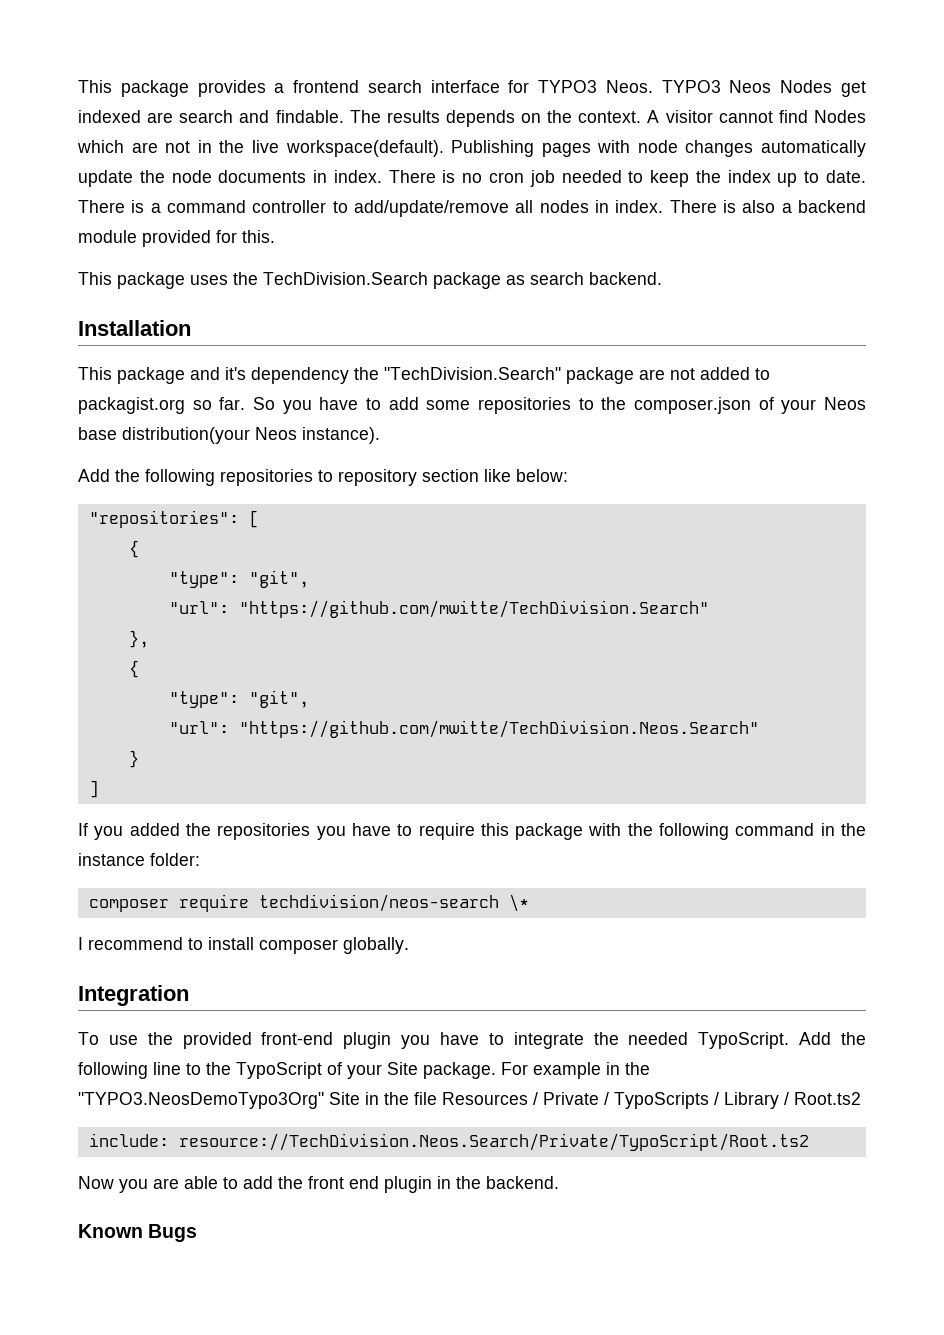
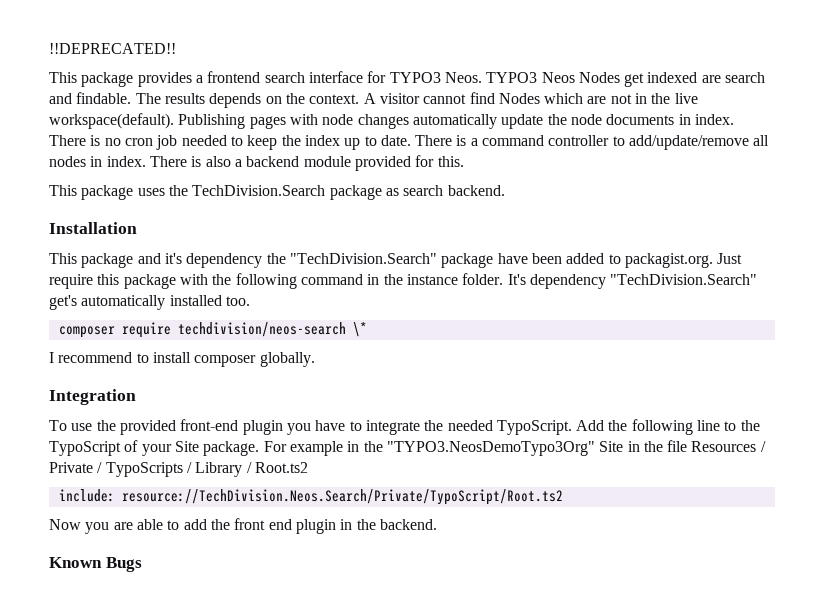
+ !!DEPRECATED!!
- This package and it's dependency the "TechDivision.Search" package are not added to packagist.org so far. So you have to add some repositories to the composer.json of your Neos base distribution(your Neos instance).
- Add the following repositories to repository section like below:
- "repositories": [
- {
- "type": "git",
- "url": "https://github.com/mwitte/TechDivision.Search"
- },
- {
- "type": "git",
- "url": "https://github.com/mwitte/TechDivision.Neos.Search"
- }
- ]
- If you added the repositories you have to require this package with the following command in the instance folder:
+ This package and it's dependency the "TechDivision.Search" package have been added to packagist.org. Just require this package with the following command in the instance folder. It's dependency "TechDivision.Search" get's automatically installed too.

